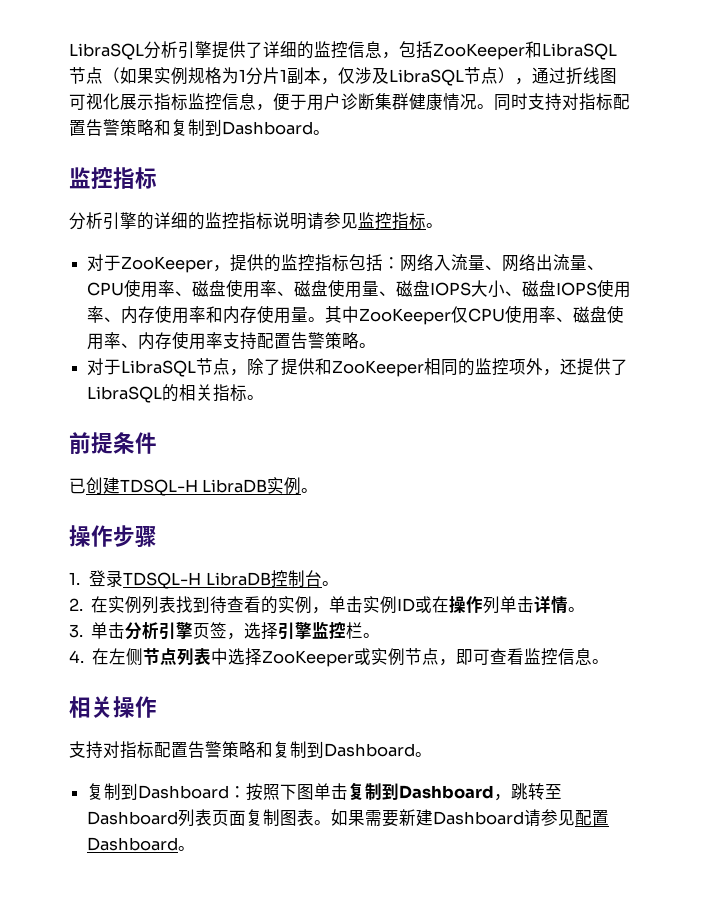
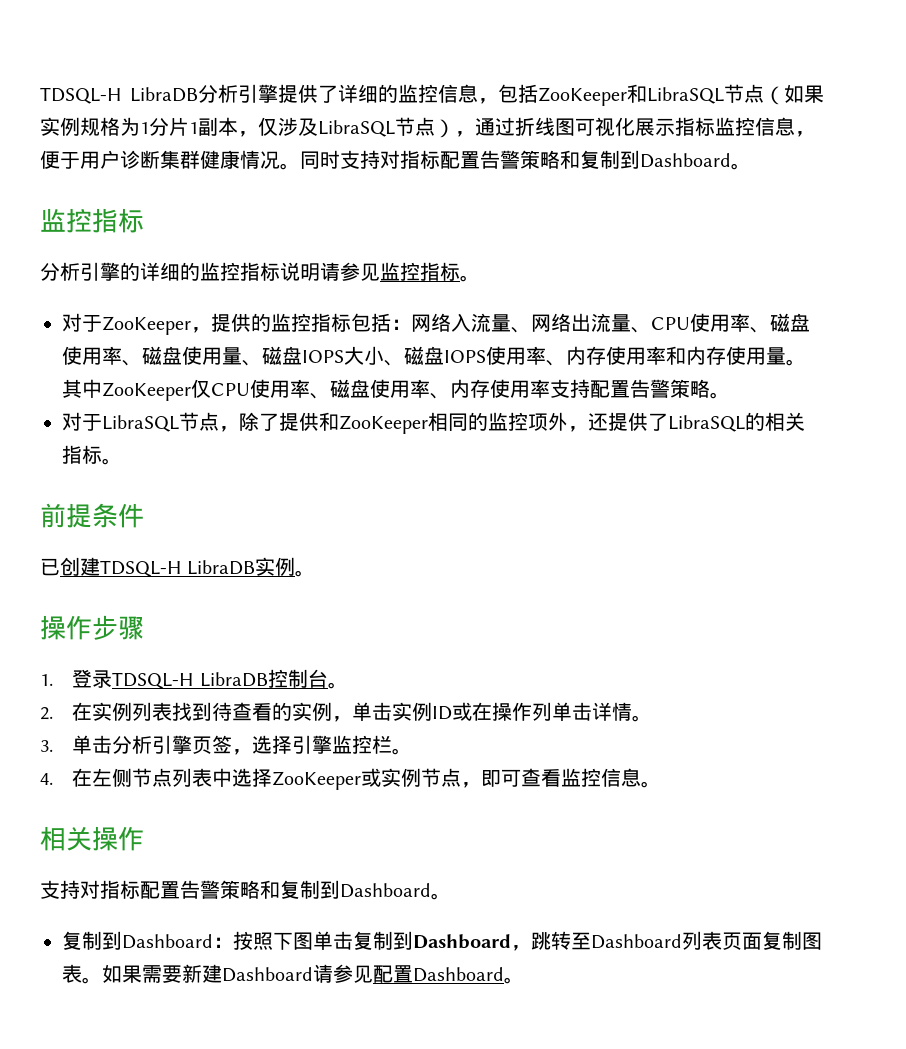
- LibraSQL分析引擎提供了详细的监控信息，包括ZooKeeper和LibraSQL节点（如果实例规格为1分片1副本，仅涉及LibraSQL节点），通过折线图可视化展示指标监控信息，便于用户诊断集群健康情况。
+ TDSQL-H LibraDB分析引擎提供了详细的监控信息，包括ZooKeeper和LibraSQL节点（如果实例规格为1分片1副本，仅涉及LibraSQL节点），通过折线图可视化展示指标监控信息，便于用户诊断集群健康情况。

